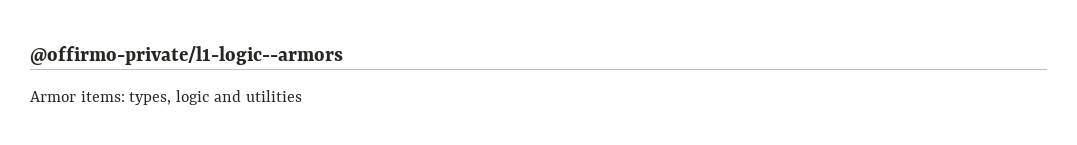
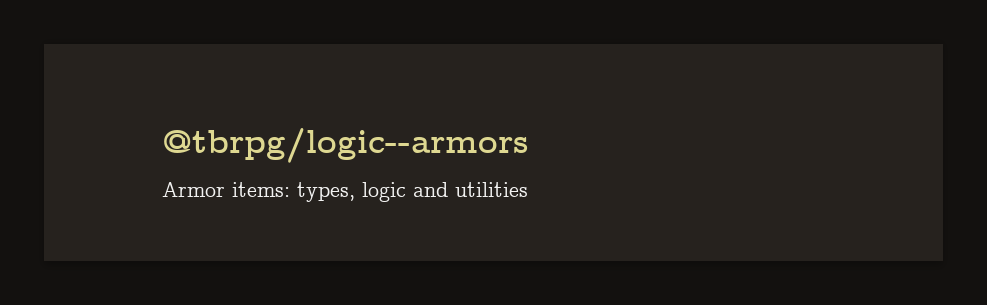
- @offirmo-private/l1-logic--armors
+ @tbrpg/logic--armors

